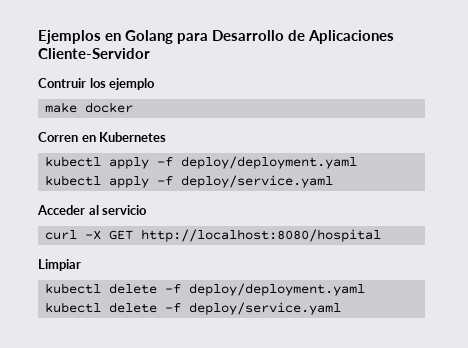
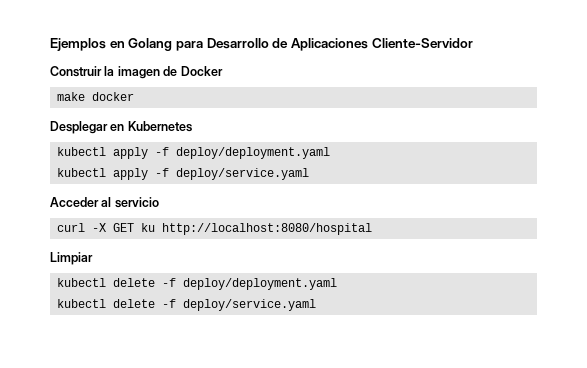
- Contruir los ejemplo
+ Construir la imagen de Docker
- Corren en Kubernetes
+ Desplegar en Kubernetes
- curl -X GET http://localhost:8080/hospital
+ curl -X GET ku http://localhost:8080/hospital

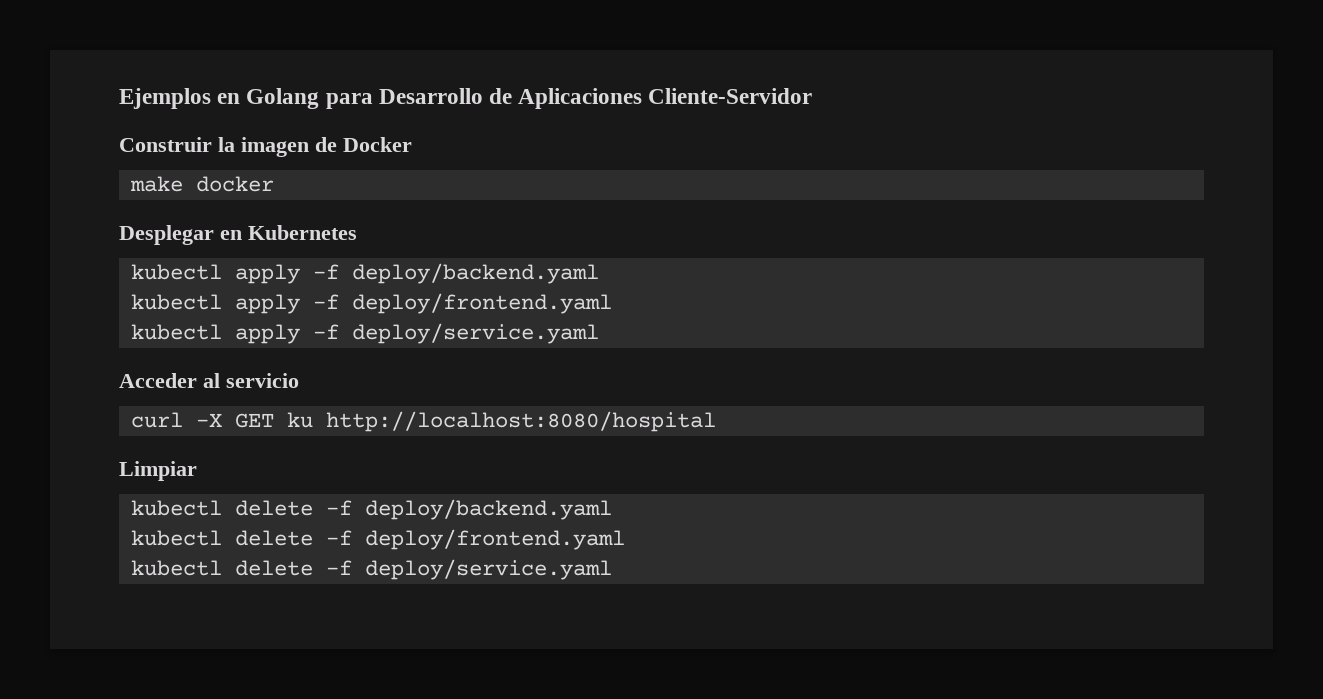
- kubectl apply -f deploy/deployment.yaml
+ kubectl apply -f deploy/backend.yaml
+ kubectl apply -f deploy/frontend.yaml
- kubectl delete -f deploy/deployment.yaml
+ kubectl delete -f deploy/backend.yaml
+ kubectl delete -f deploy/frontend.yaml

